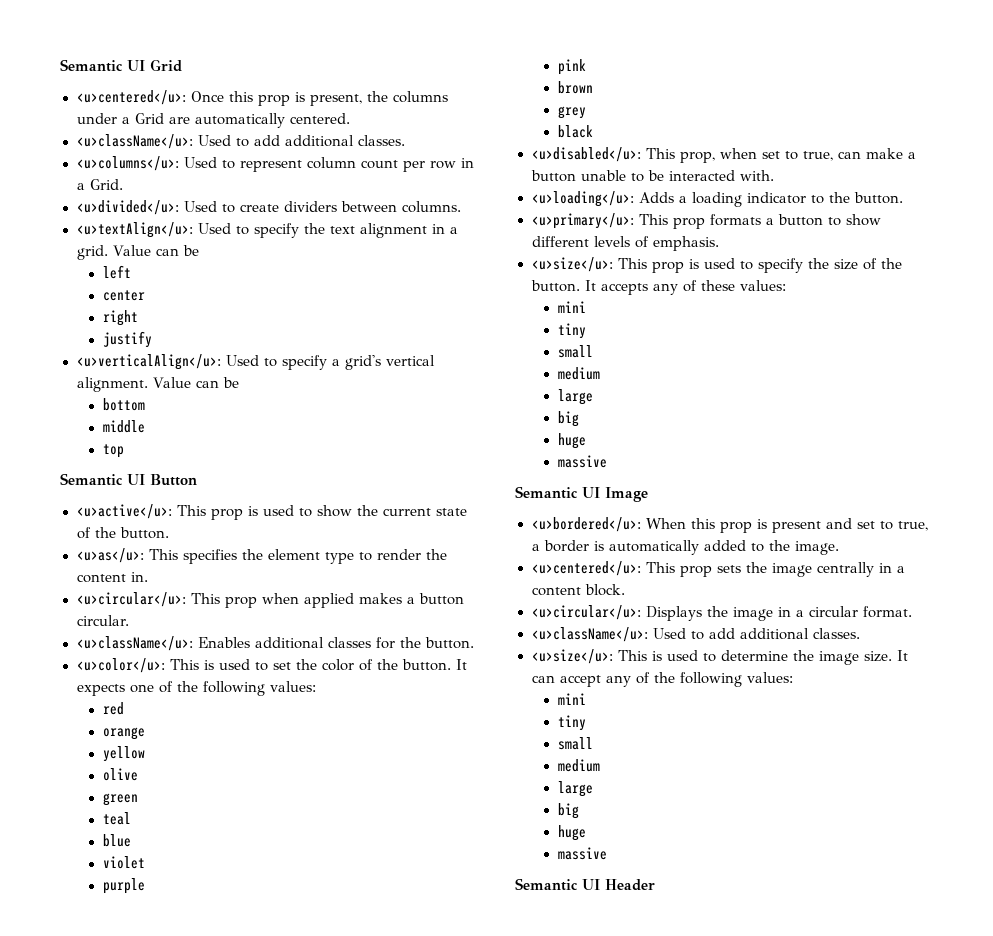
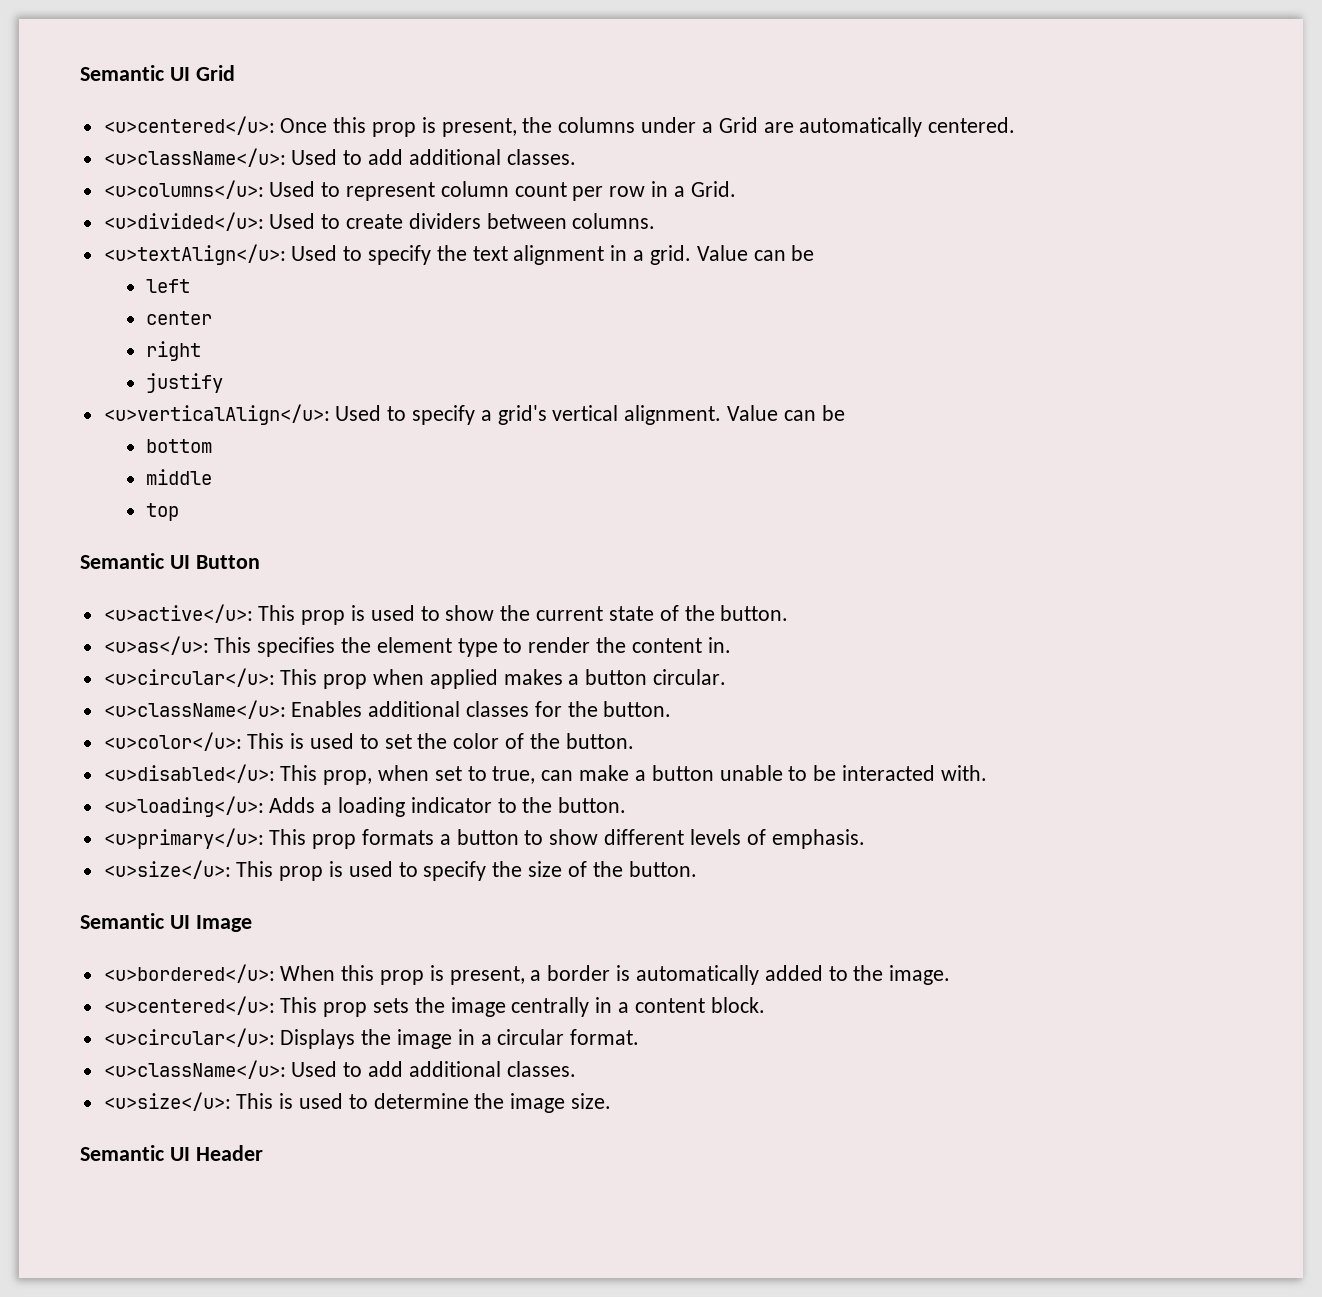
- It expects one of the following values:
- red
- orange
- yellow
- olive
- green
- teal
- blue
- violet
- purple
- pink
- brown
- grey
- black
- It accepts any of these values:
- mini
- tiny
- small
- medium
- large
- big
- huge
- massive
- <u>bordered</u>: When this prop is present and set to true, a border is automatically added to the image.
+ <u>bordered</u>: When this prop is present, a border is automatically added to the image.
- It can accept any of the following values:
- mini
- tiny
- small
- medium
- large
- big
- huge
- massive

